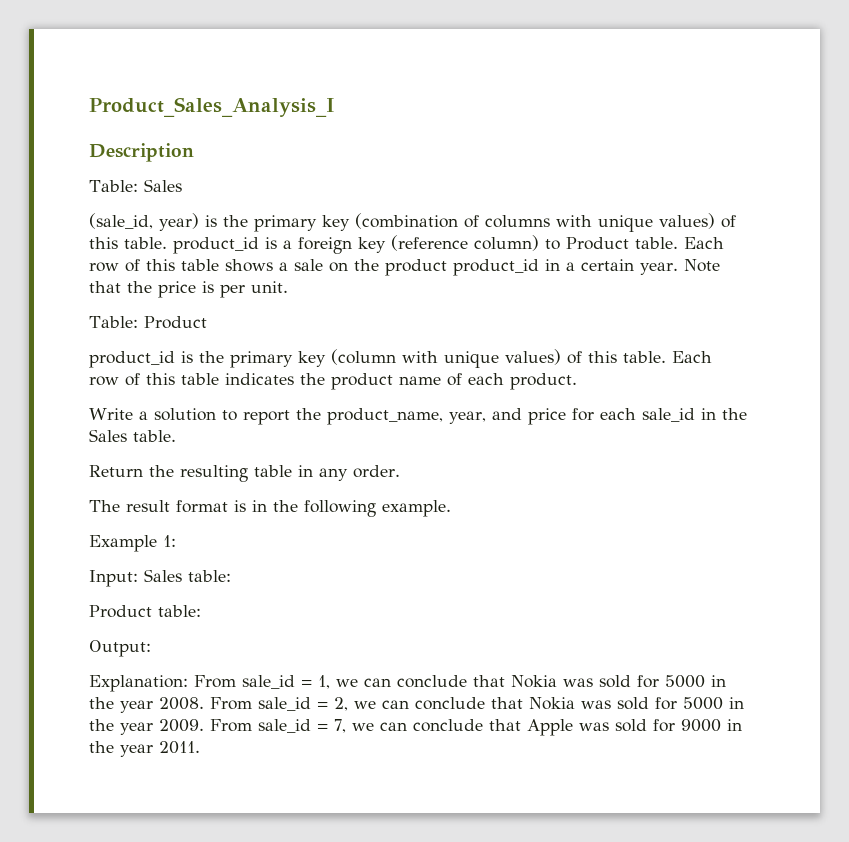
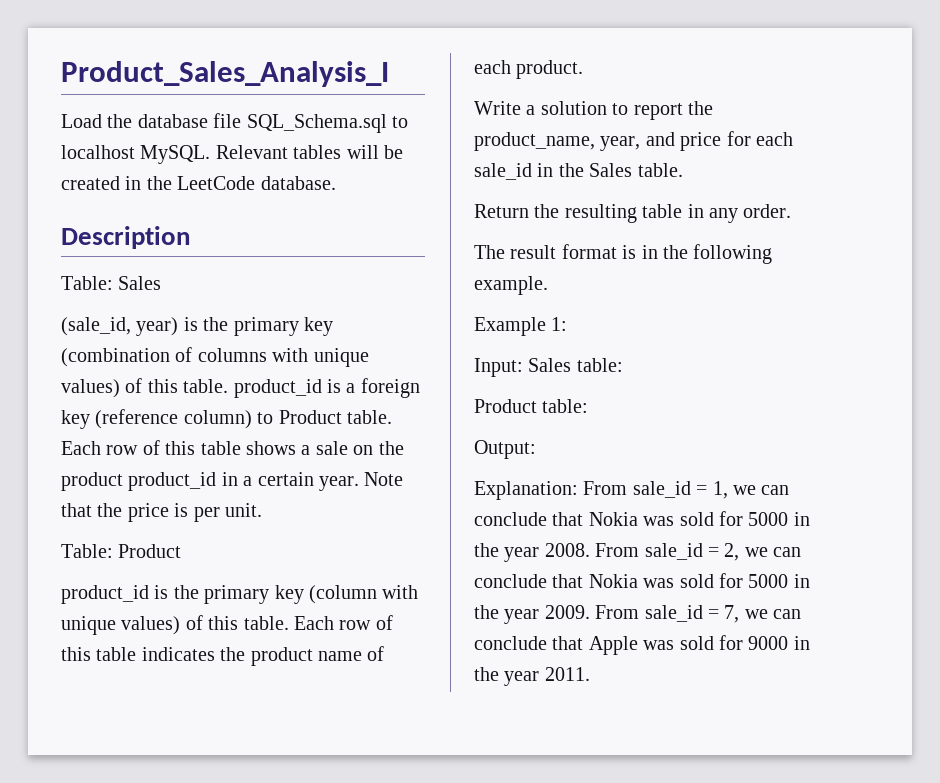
+ Load the database file SQL_Schema.sql to localhost MySQL. Relevant tables will be created in the LeetCode database.

